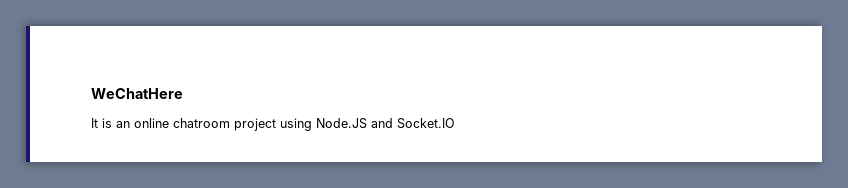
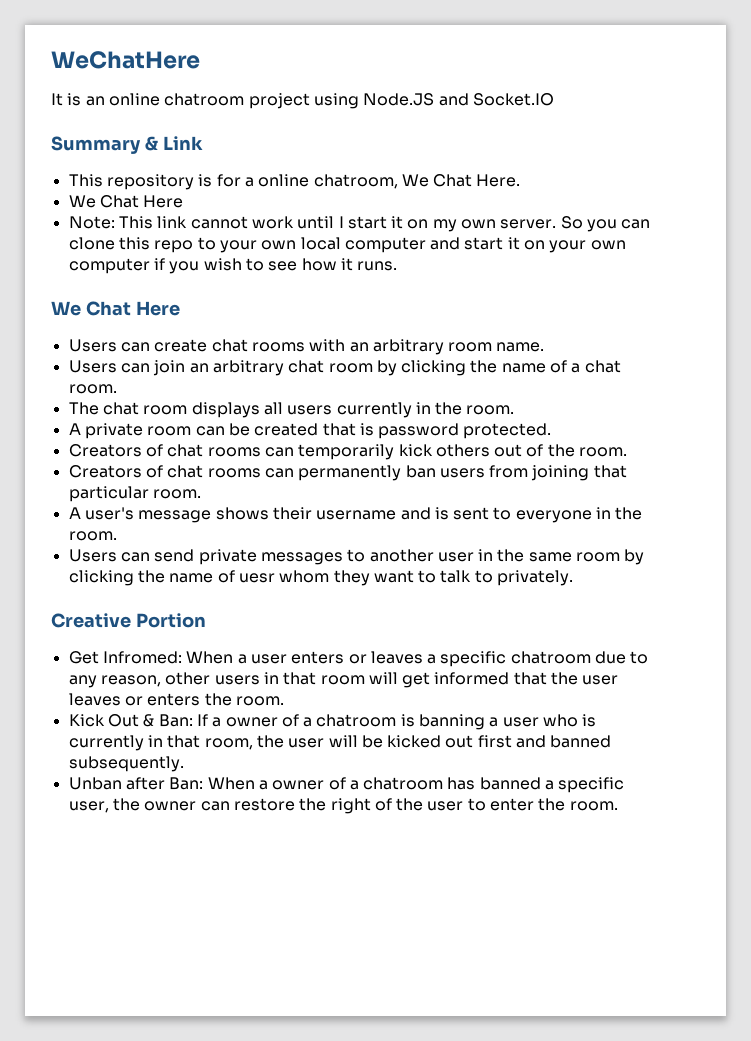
+ Summary & Link
+ This repository is for a online chatroom, We Chat Here.
+ We Chat Here
+ Note: This link cannot work until I start it on my own server. So you can clone this repo to your own local computer and start it on your own computer if you wish to see how it runs.
+ We Chat Here
+ Users can create chat rooms with an arbitrary room name.
+ Users can join an arbitrary chat room by clicking the name of a chat room.
+ The chat room displays all users currently in the room.
+ A private room can be created that is password protected.
+ Creators of chat rooms can temporarily kick others out of the room.
+ Creators of chat rooms can permanently ban users from joining that particular room.
+ A user's message shows their username and is sent to everyone in the room.
+ Users can send private messages to another user in the same room by clicking the name of uesr whom they want to talk to privately.
+ Creative Portion
+ Get Infromed: When a user enters or leaves a specific chatroom due to any reason, other users in that room will get informed that the user leaves or enters the room.
+ Kick Out & Ban: If a owner of a chatroom is banning a user who is currently in that room, the user will be kicked out first and banned subsequently.
+ Unban after Ban: When a owner of a chatroom has banned a specific user, the owner can restore the right of the user to enter the room.

